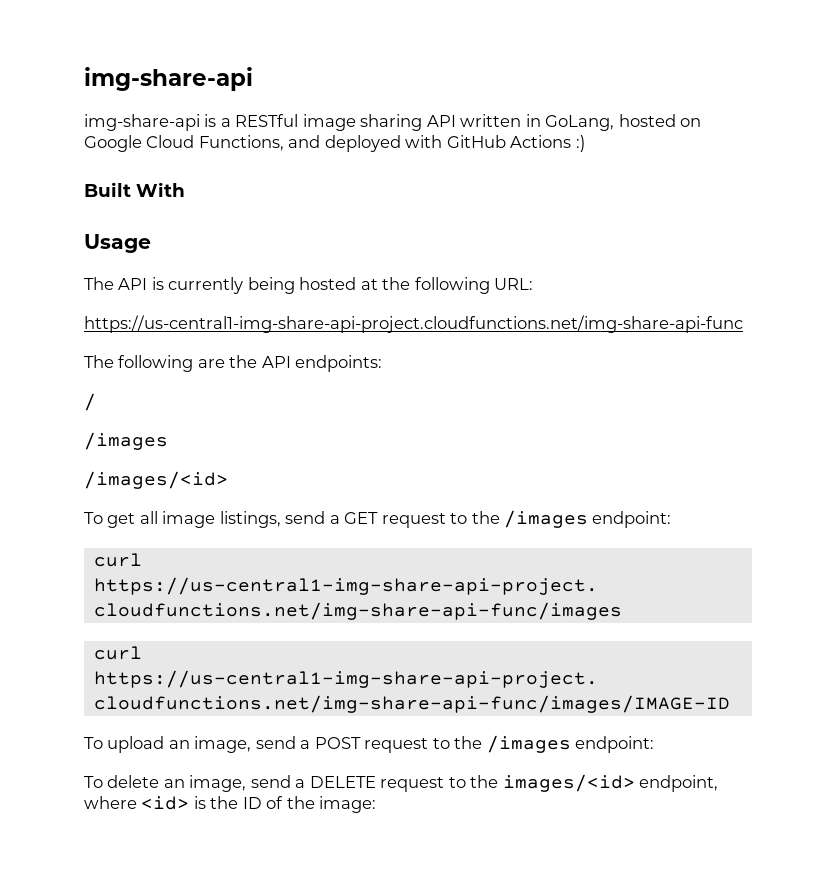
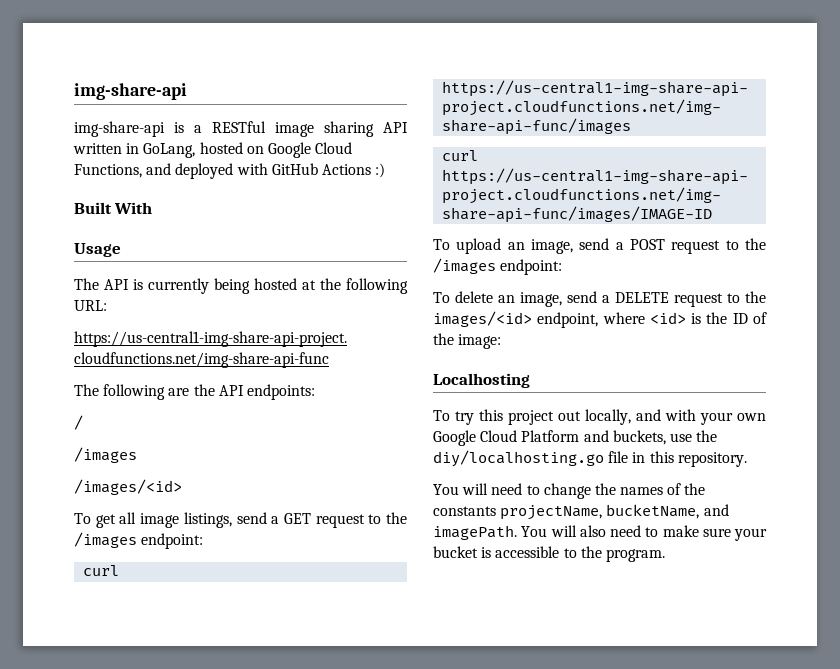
+ Localhosting
+ To try this project out locally, and with your own Google Cloud Platform and buckets, use the diy/localhosting.go file in this repository.
+ You will need to change the names of the constants projectName, bucketName, and imagePath. You will also need to make sure your bucket is accessible to the program.

